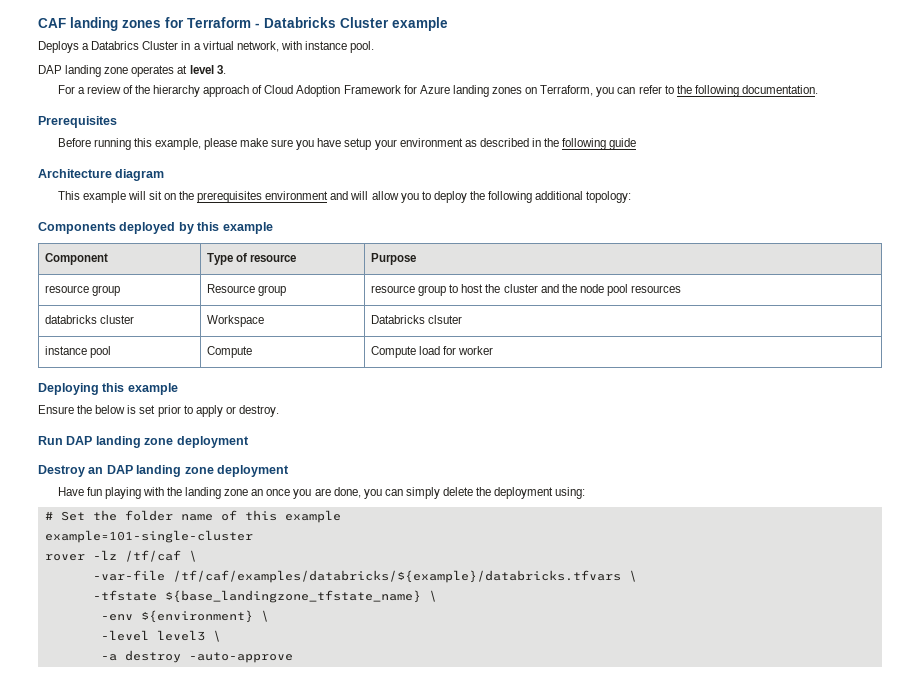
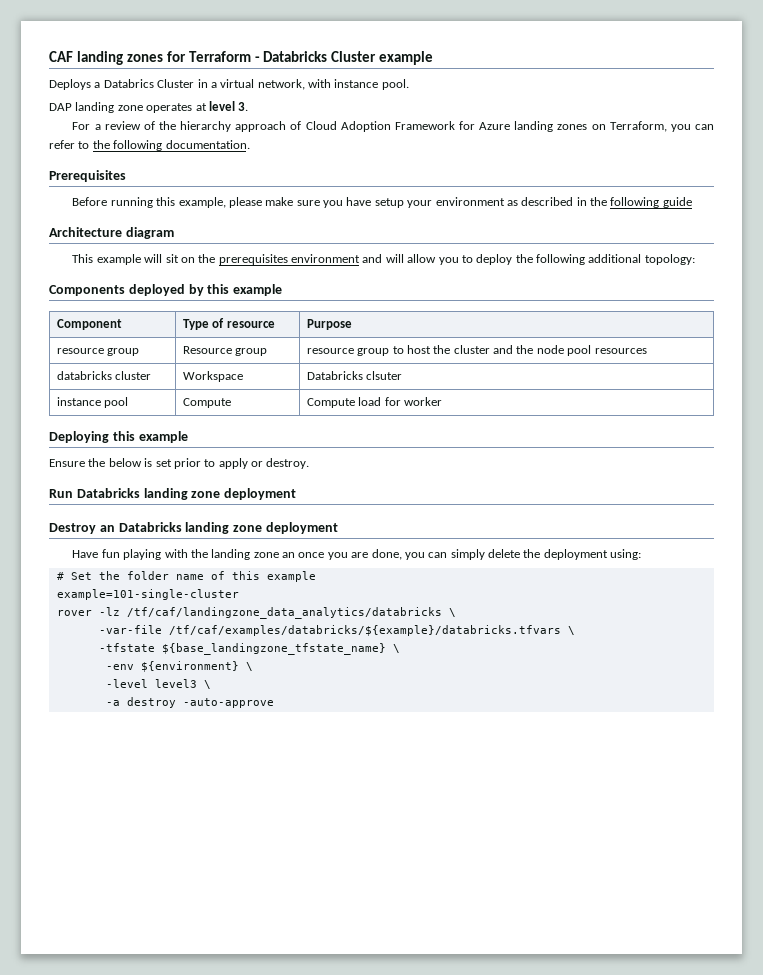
- Run DAP landing zone deployment
+ Run Databricks landing zone deployment
- Destroy an DAP landing zone deployment
+ Destroy an Databricks landing zone deployment
- rover -lz /tf/caf \
+ rover -lz /tf/caf/landingzone_data_analytics/databricks \

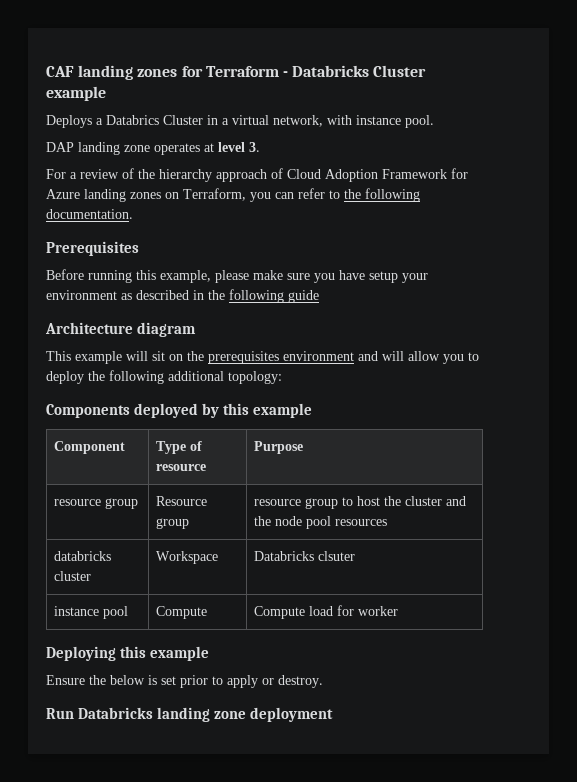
- Destroy an Databricks landing zone deployment
- Have fun playing with the landing zone an once you are done, you can simply delete the deployment using:
- # Set the folder name of this example
- example=101-single-cluster
- rover -lz /tf/caf/landingzone_data_analytics/databricks \
- -var-file /tf/caf/examples/databricks/${example}/databricks.tfvars \
- -tfstate ${base_landingzone_tfstate_name} \
- -env ${environment} \
- -level level3 \
- -a destroy -auto-approve

